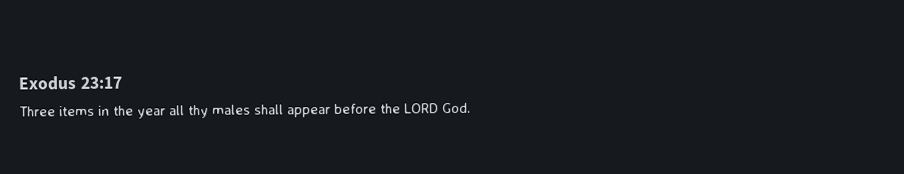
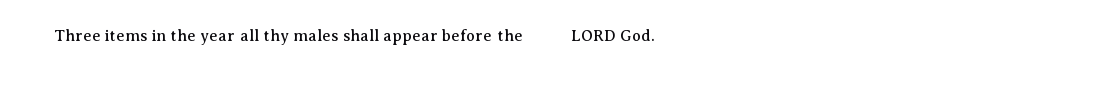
- Exodus 23:17

